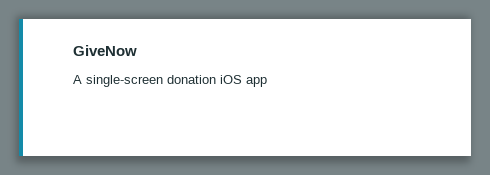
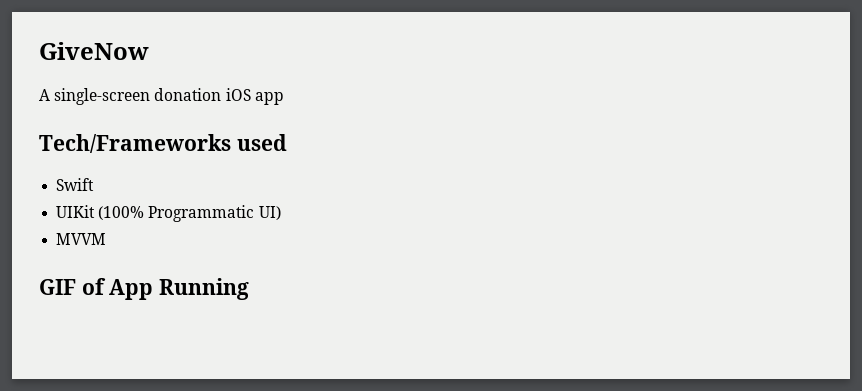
+ Tech/Frameworks used
+ Swift
+ UIKit (100% Programmatic UI)
+ MVVM
+ GIF of App Running

